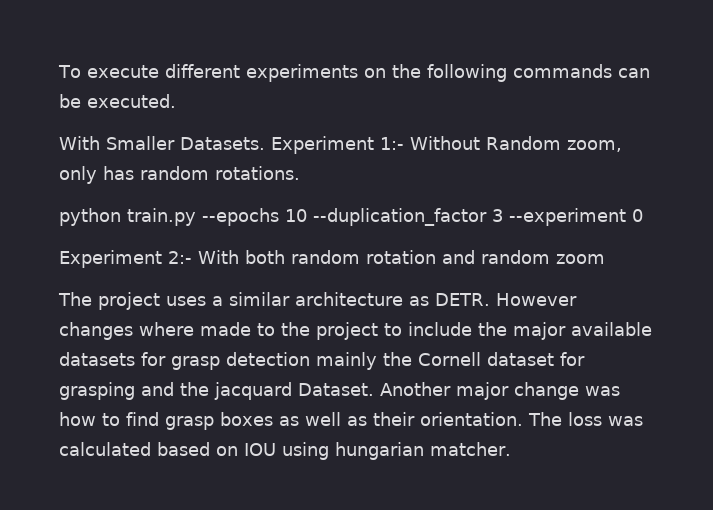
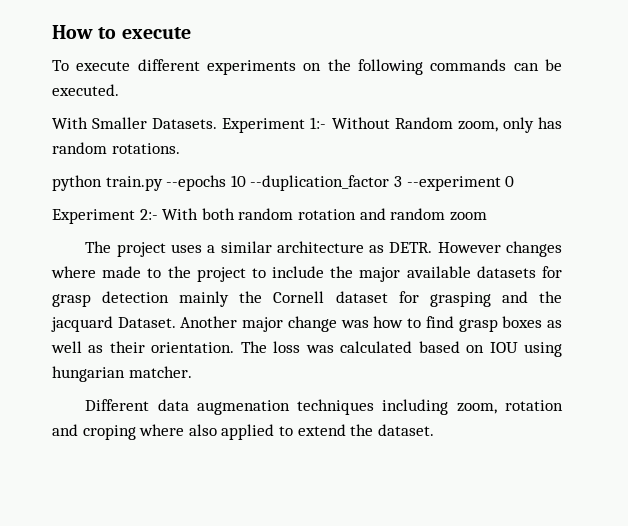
+ How to execute
+ Different data augmenation techniques including zoom, rotation and croping where also applied to extend the dataset.

